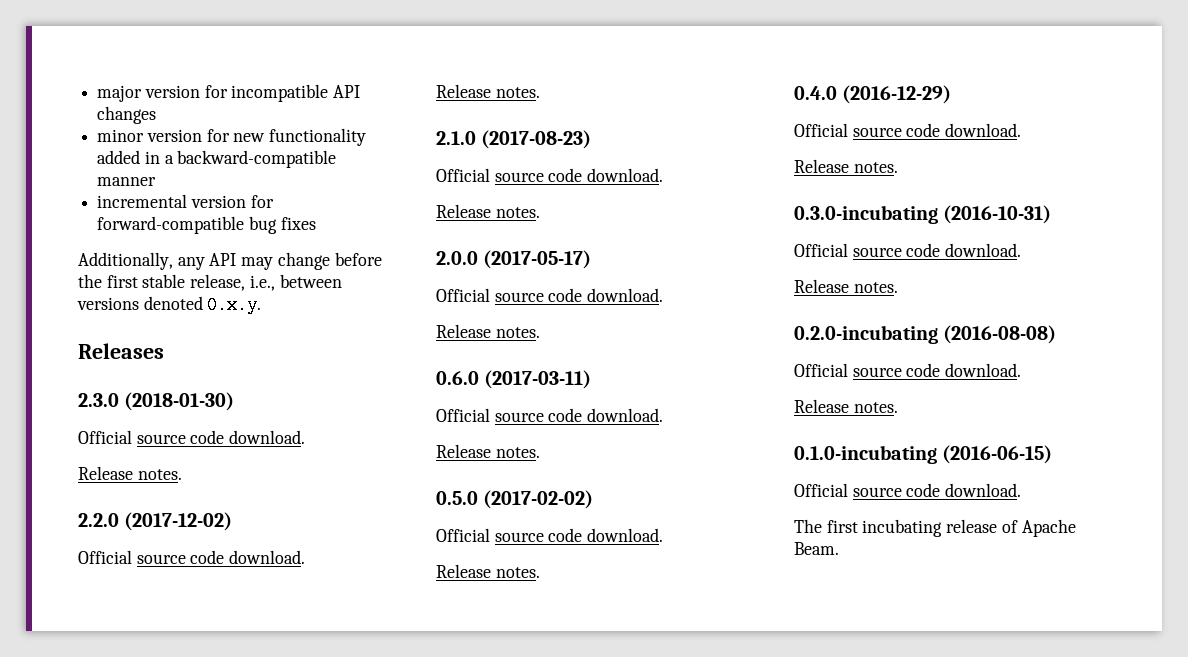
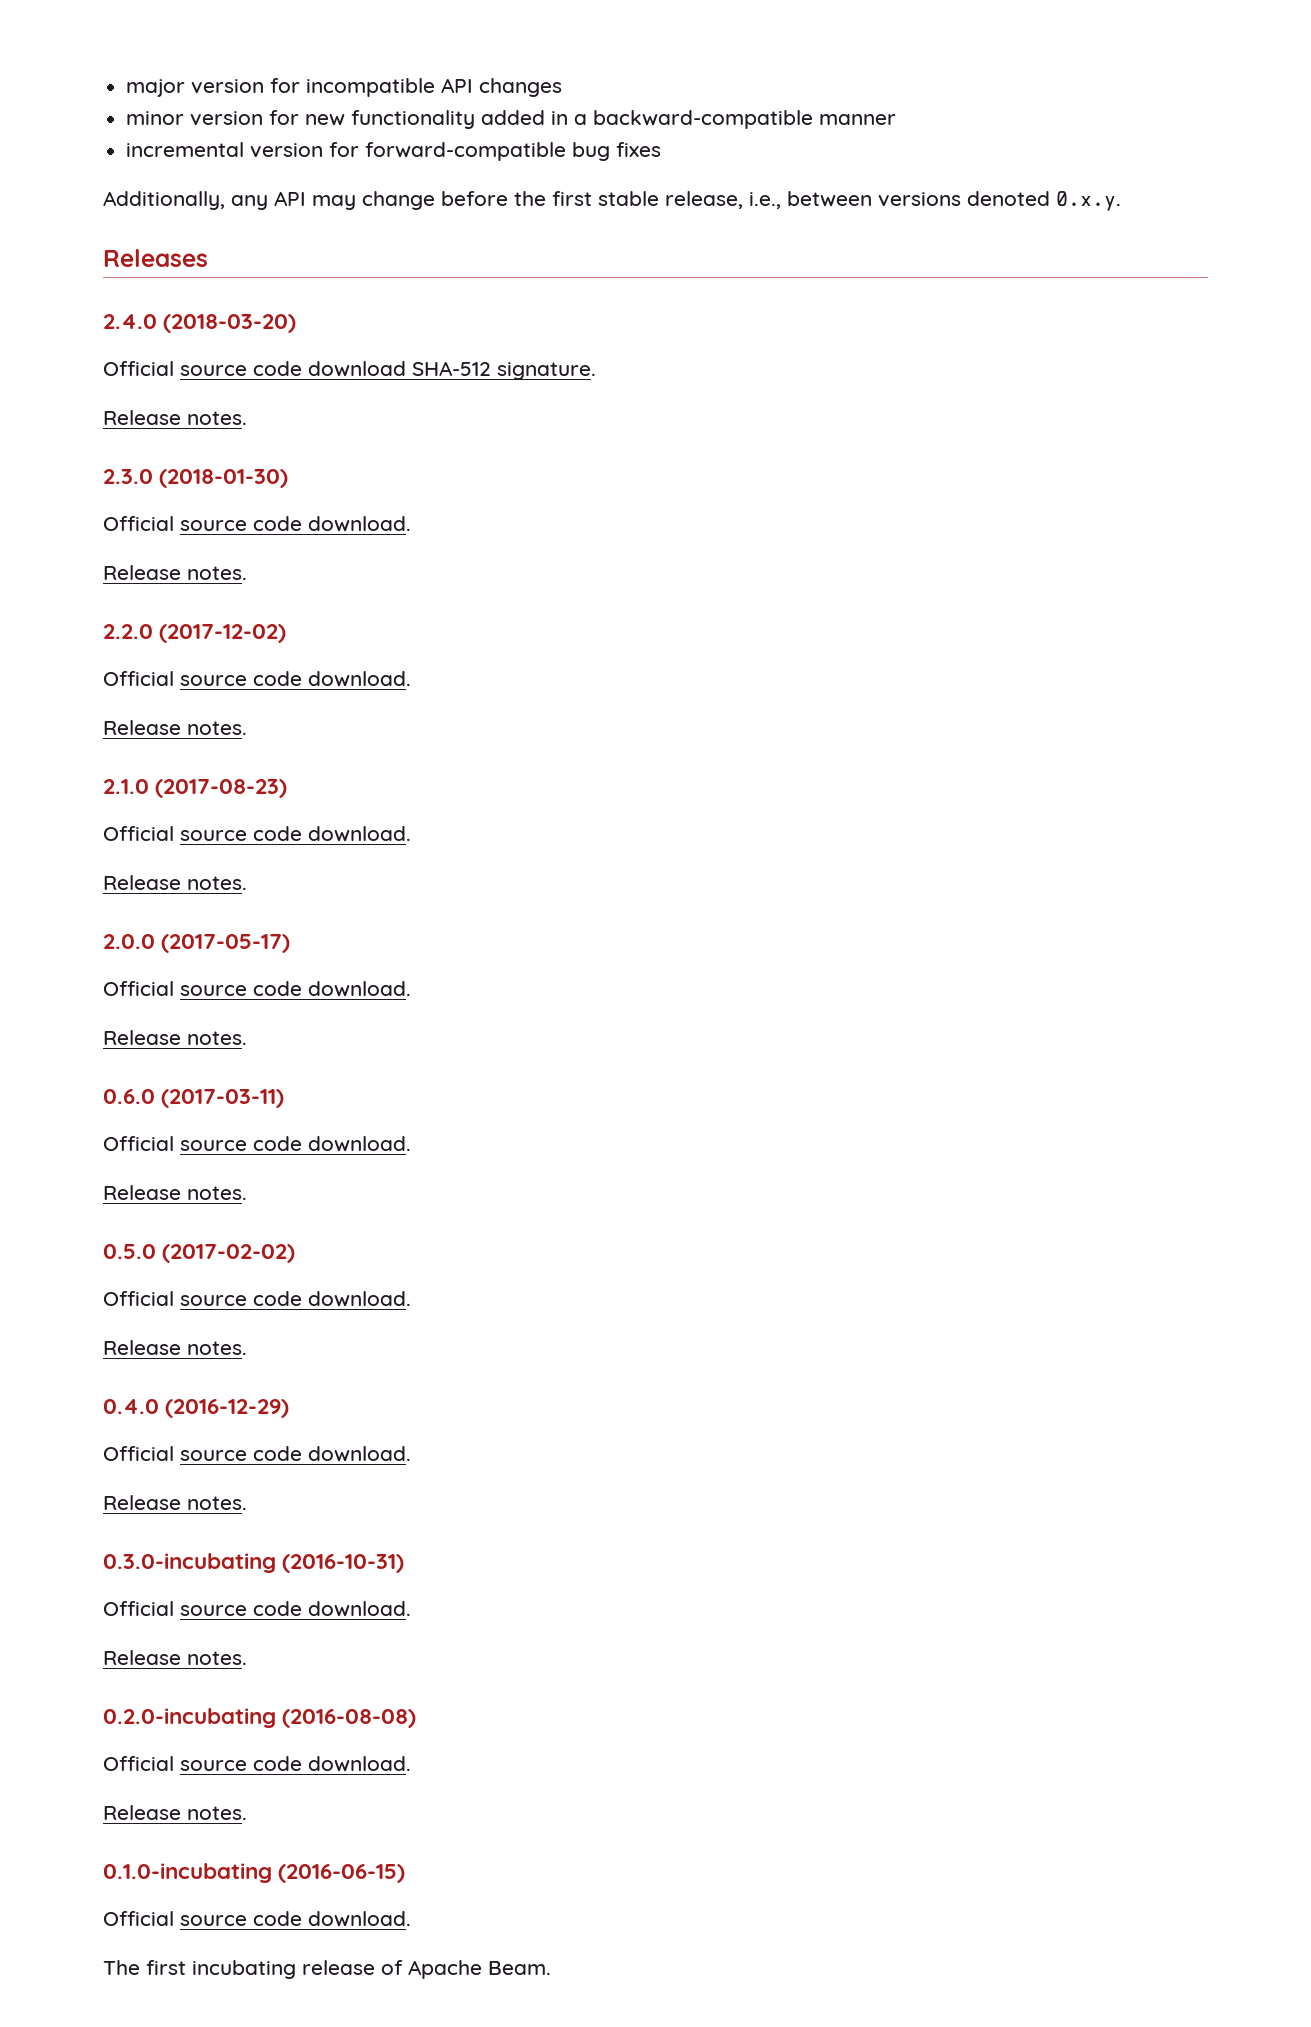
+ 2.4.0 (2018-03-20)
+ Official source code download SHA-512 signature.
+ Release notes.

